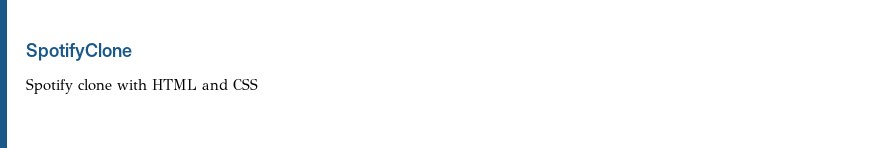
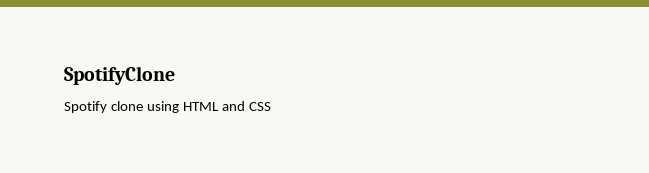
- Spotify clone with HTML and CSS
+ Spotify clone using HTML and CSS

